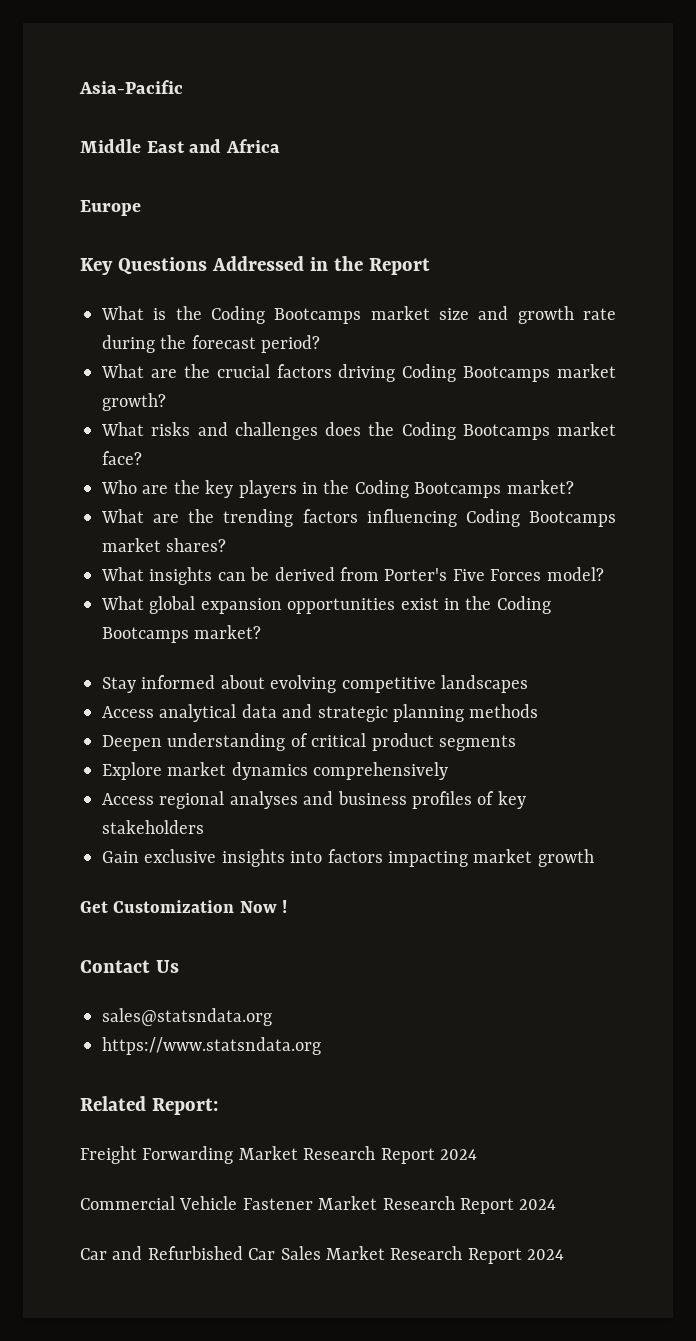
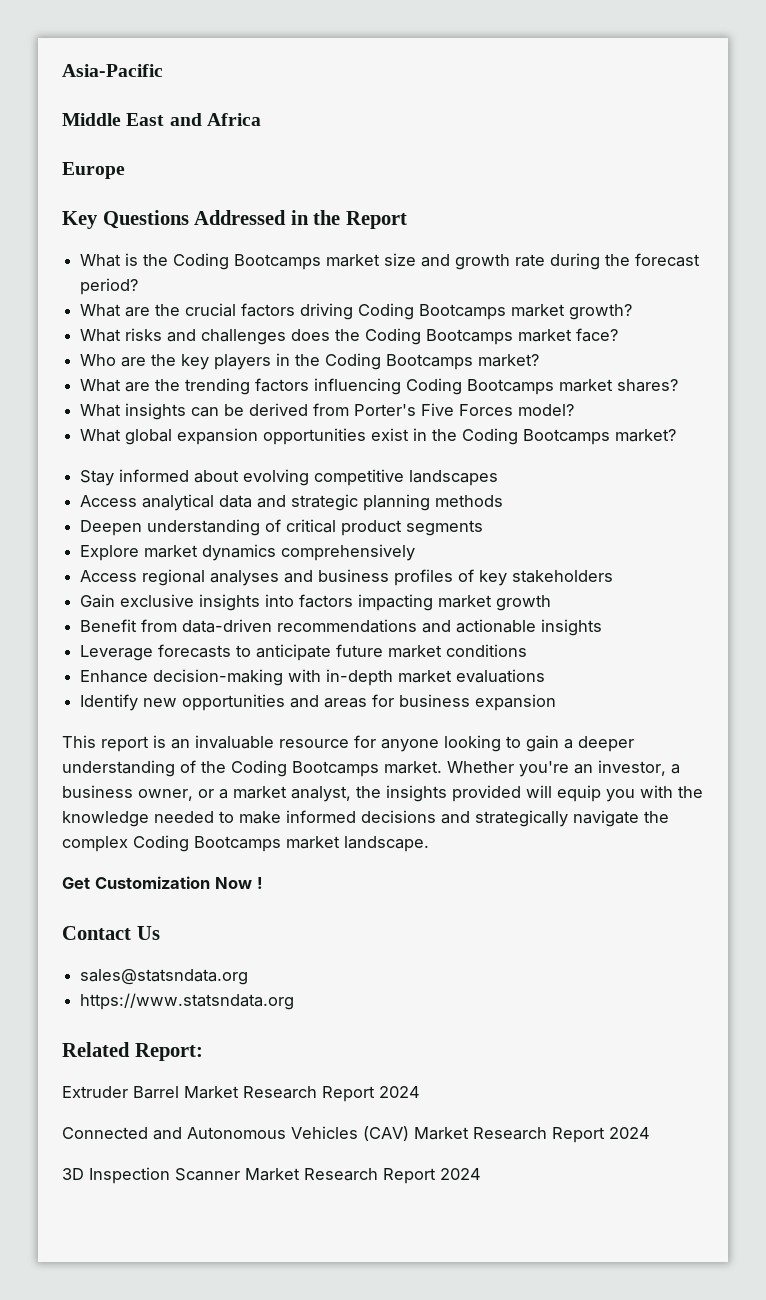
+ Benefit from data-driven recommendations and actionable insights
+ Leverage forecasts to anticipate future market conditions
+ Enhance decision-making with in-depth market evaluations
+ Identify new opportunities and areas for business expansion
+ This report is an invaluable resource for anyone looking to gain a deeper understanding of the Coding Bootcamps market. Whether you're an investor, a business owner, or a market analyst, the insights provided will equip you with the knowledge needed to make informed decisions and strategically navigate the complex Coding Bootcamps market landscape.
- Freight Forwarding Market Research Report 2024
- Commercial Vehicle Fastener Market Research Report 2024
- Car and Refurbished Car Sales Market Research Report 2024
+ Extruder Barrel Market Research Report 2024
+ Connected and Autonomous Vehicles (CAV) Market Research Report 2024
+ 3D Inspection Scanner Market Research Report 2024

